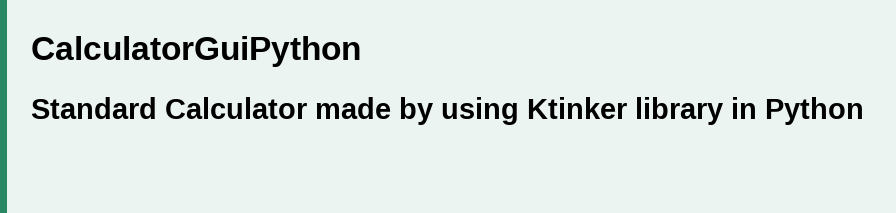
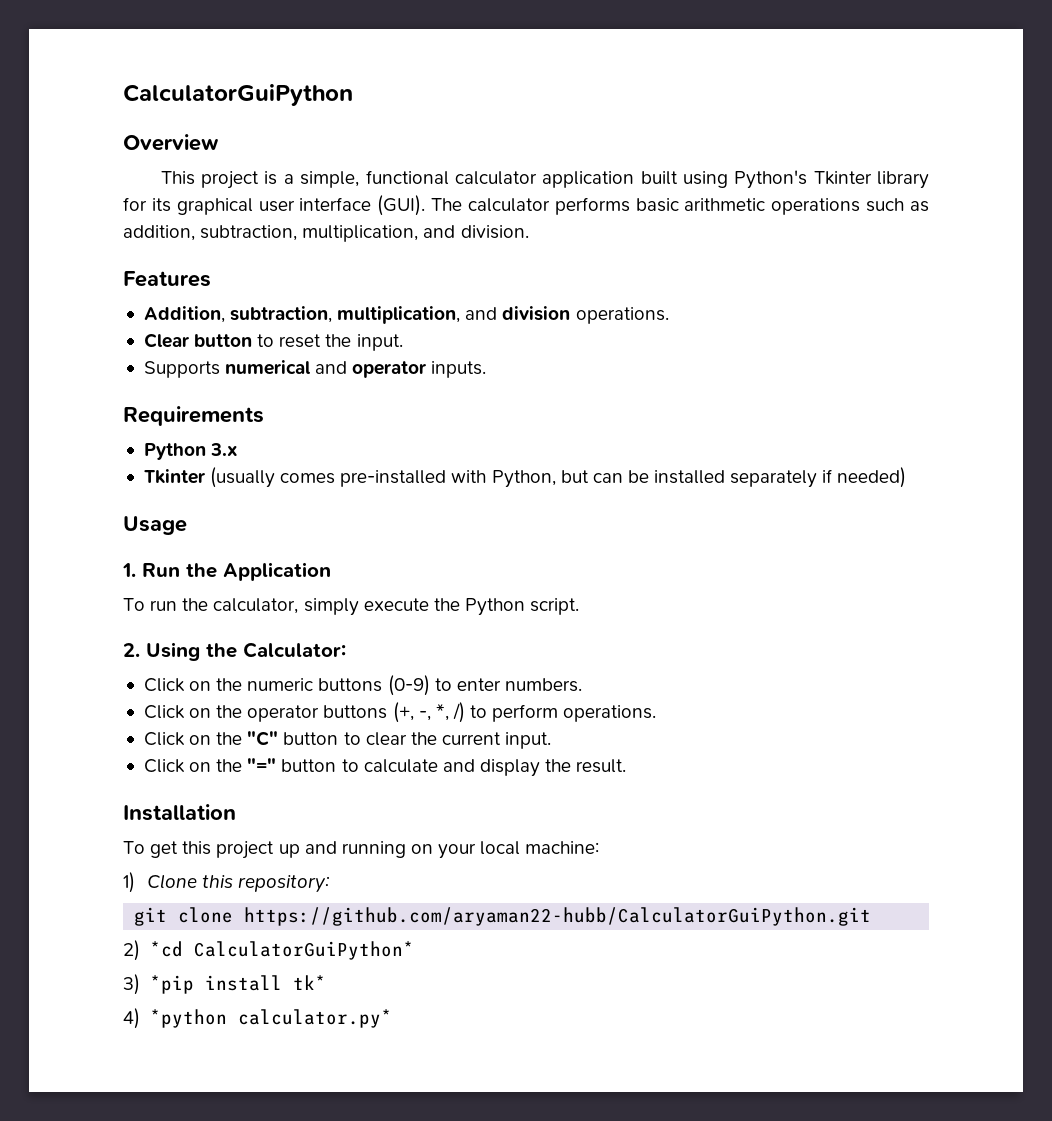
- Standard Calculator made by using Ktinker library in Python
+ Overview
+ This project is a simple, functional calculator application built using Python's Tkinter library for its graphical user interface (GUI). The calculator performs basic arithmetic operations such as addition, subtraction, multiplication, and division.
+ Features
+ Addition, subtraction, multiplication, and division operations.
+ Clear button to reset the input.
+ Supports numerical and operator inputs.
+ Requirements
+ Python 3.x
+ Tkinter (usually comes pre-installed with Python, but can be installed separately if needed)
+ Usage
+ 1. Run the Application
+ To run the calculator, simply execute the Python script.
+ 2. Using the Calculator:
+ Click on the numeric buttons (0-9) to enter numbers.
+ Click on the operator buttons (+, -, *, /) to perform operations.
+ Click on the "C" button to clear the current input.
+ Click on the "=" button to calculate and display the result.
+ Installation
+ To get this project up and running on your local machine:
+ 1) Clone this repository:
+ git clone https://github.com/aryaman22-hubb/CalculatorGuiPython.git
+ 2) *cd CalculatorGuiPython*
+ 3) *pip install tk*
+ 4) *python calculator.py*

